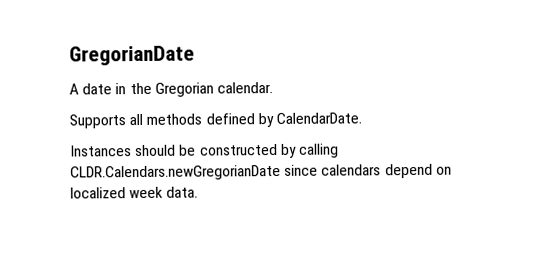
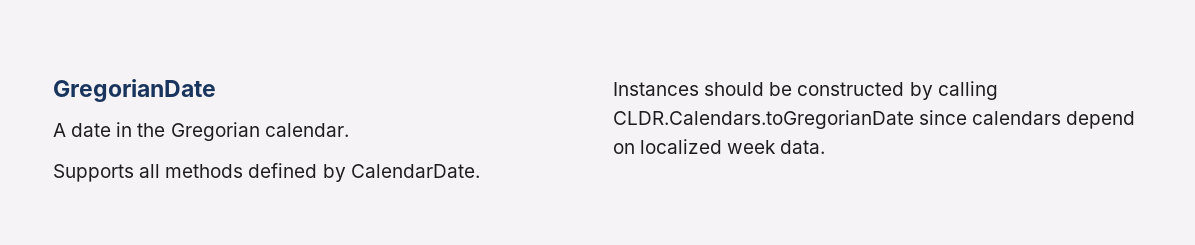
- Instances should be constructed by calling CLDR.Calendars.newGregorianDate since calendars depend on localized week data.
+ Instances should be constructed by calling CLDR.Calendars.toGregorianDate since calendars depend on localized week data.

